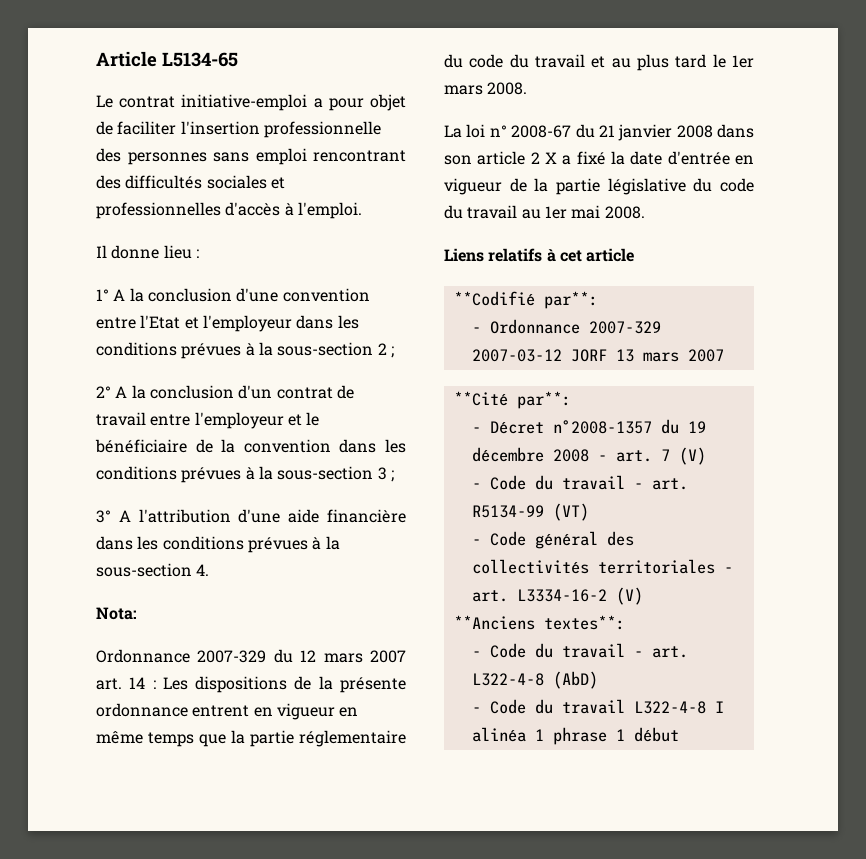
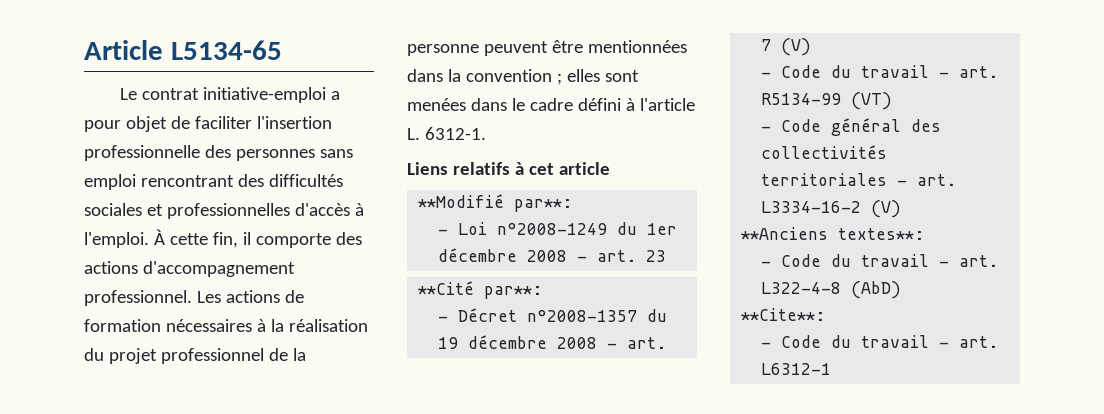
- Le contrat initiative-emploi a pour objet de faciliter l'insertion professionnelle des personnes sans emploi rencontrant des difficultés sociales et professionnelles d'accès à l'emploi.
- Il donne lieu :
- 1° A la conclusion d'une convention entre l'Etat et l'employeur dans les conditions prévues à la sous-section 2 ;
- 2° A la conclusion d'un contrat de travail entre l'employeur et le bénéficiaire de la convention dans les conditions prévues à la sous-section 3 ;
- 3° A l'attribution d'une aide financière dans les conditions prévues à la sous-section 4.
- Nota:
- Ordonnance 2007-329 du 12 mars 2007 art. 14 : Les dispositions de la présente ordonnance entrent en vigueur en même temps que la partie réglementaire du code du travail et au plus tard le 1er mars 2008.
- La loi n° 2008-67 du 21 janvier 2008 dans son article 2 X a fixé la date d'entrée en vigueur de la partie législative du code du travail au 1er mai 2008.
+ Le contrat initiative-emploi a pour objet de faciliter l'insertion professionnelle des personnes sans emploi rencontrant des difficultés sociales et professionnelles d'accès à l'emploi. À cette fin, il comporte des actions d'accompagnement professionnel. Les actions de formation nécessaires à la réalisation du projet professionnel de la personne peuvent être mentionnées dans la convention ; elles sont menées dans le cadre défini à l'article L. 6312-1.
- **Codifié par**:
- - Ordonnance 2007-329 2007-03-12 JORF 13 mars 2007
+ **Modifié par**:
+ - Loi n°2008-1249 du 1er décembre 2008 - art. 23
- - Code du travail L322-4-8 I alinéa 1 phrase 1 début
+ **Cite**:
+ - Code du travail - art. L6312-1

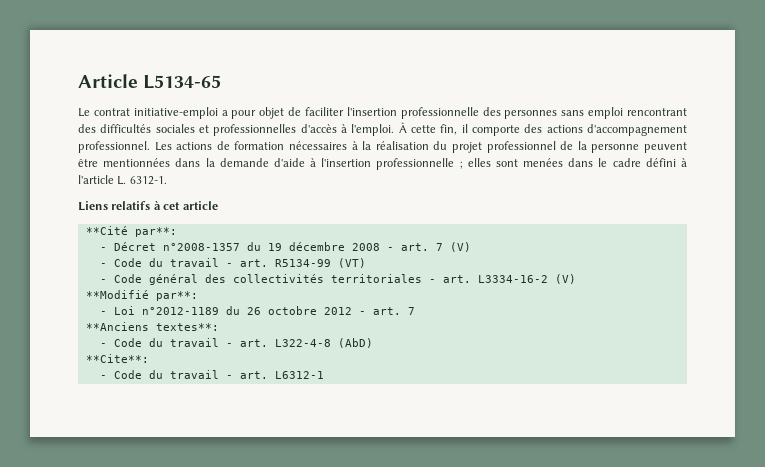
- Les actions de formation nécessaires à la réalisation du projet professionnel de la personne peuvent être mentionnées dans la convention ; elles sont menées dans le cadre défini à l'article L. 6312-1.
+ Les actions de formation nécessaires à la réalisation du projet professionnel de la personne peuvent être mentionnées dans la demande d'aide à l'insertion professionnelle ; elles sont menées dans le cadre défini à l'article L. 6312-1.
- **Modifié par**:
- - Loi n°2008-1249 du 1er décembre 2008 - art. 23
+ **Modifié par**:
+ - Loi n°2012-1189 du 26 octobre 2012 - art. 7

